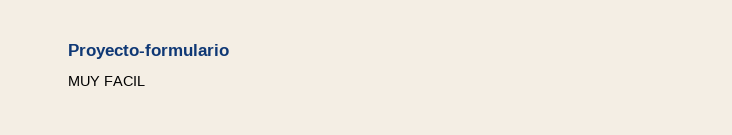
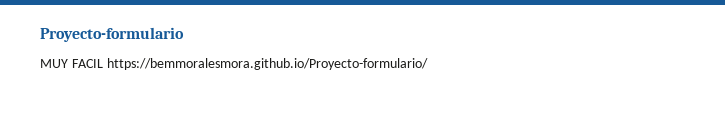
- MUY FACIL
+ MUY FACIL https://bemmoralesmora.github.io/Proyecto-formulario/

